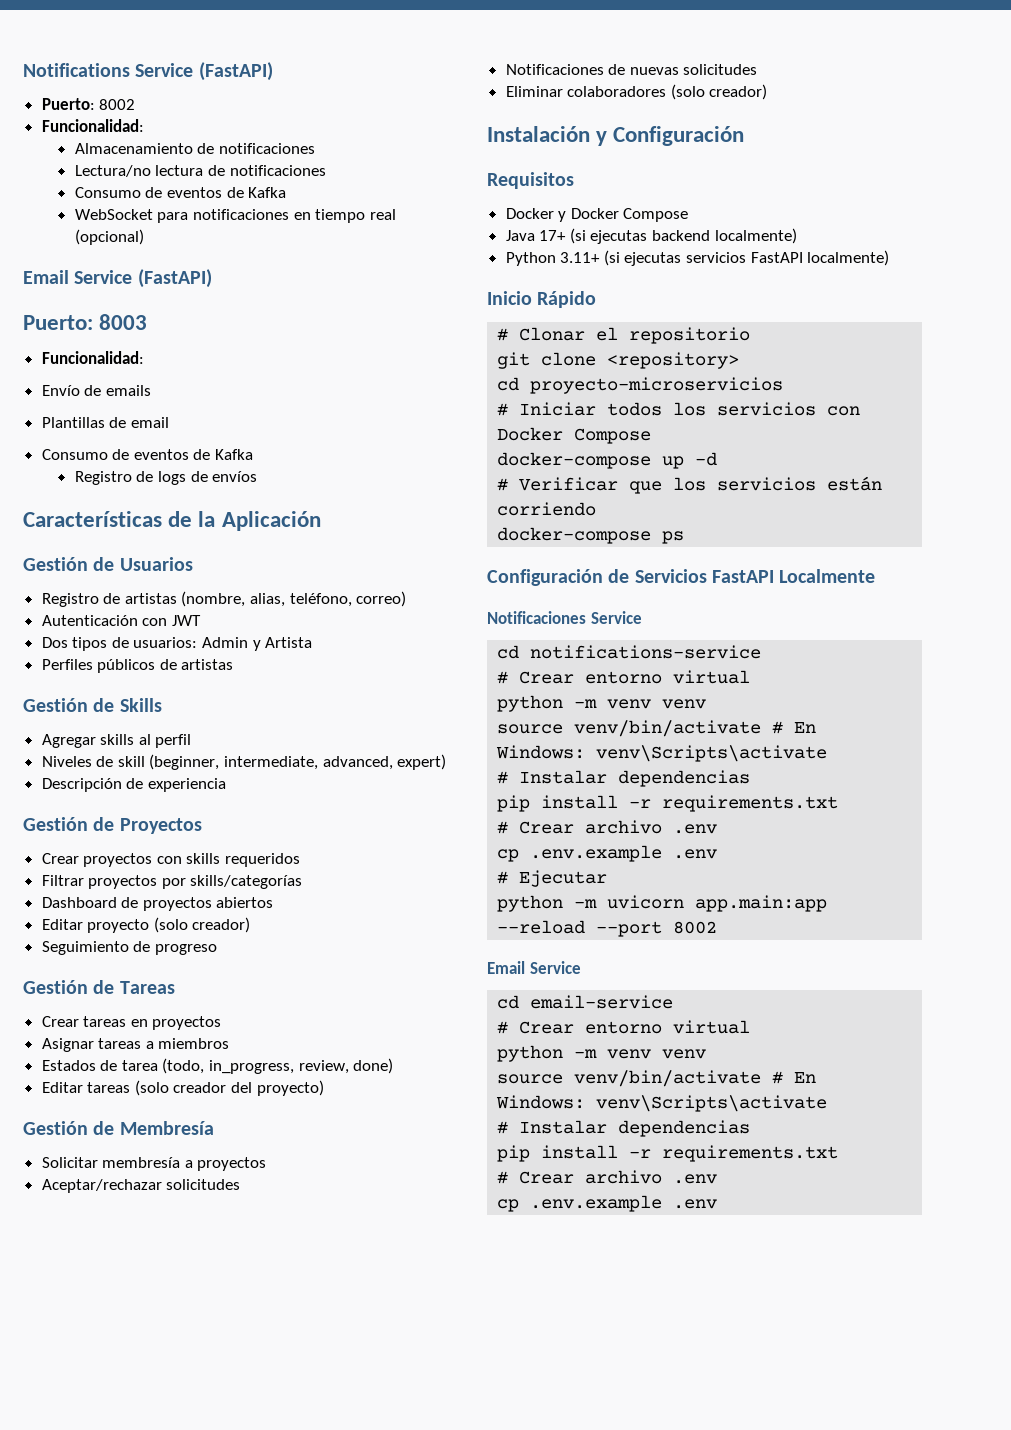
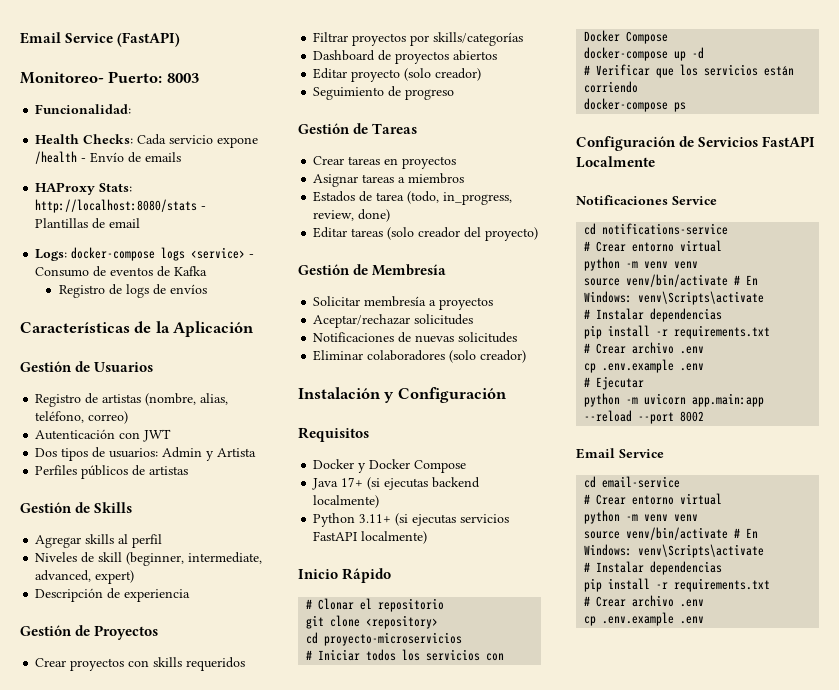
- Notifications Service (FastAPI)
- Puerto: 8002
- Funcionalidad:
- Almacenamiento de notificaciones
- Lectura/no lectura de notificaciones
- Consumo de eventos de Kafka
- WebSocket para notificaciones en tiempo real (opcional)
- Puerto: 8003
+ Monitoreo- Puerto: 8003
- Envío de emails
+ Health Checks: Cada servicio expone /health - Envío de emails
- Plantillas de email
- Consumo de eventos de Kafka
+ HAProxy Stats: http://localhost:8080/stats - Plantillas de email
+ Logs: docker-compose logs <service> - Consumo de eventos de Kafka

